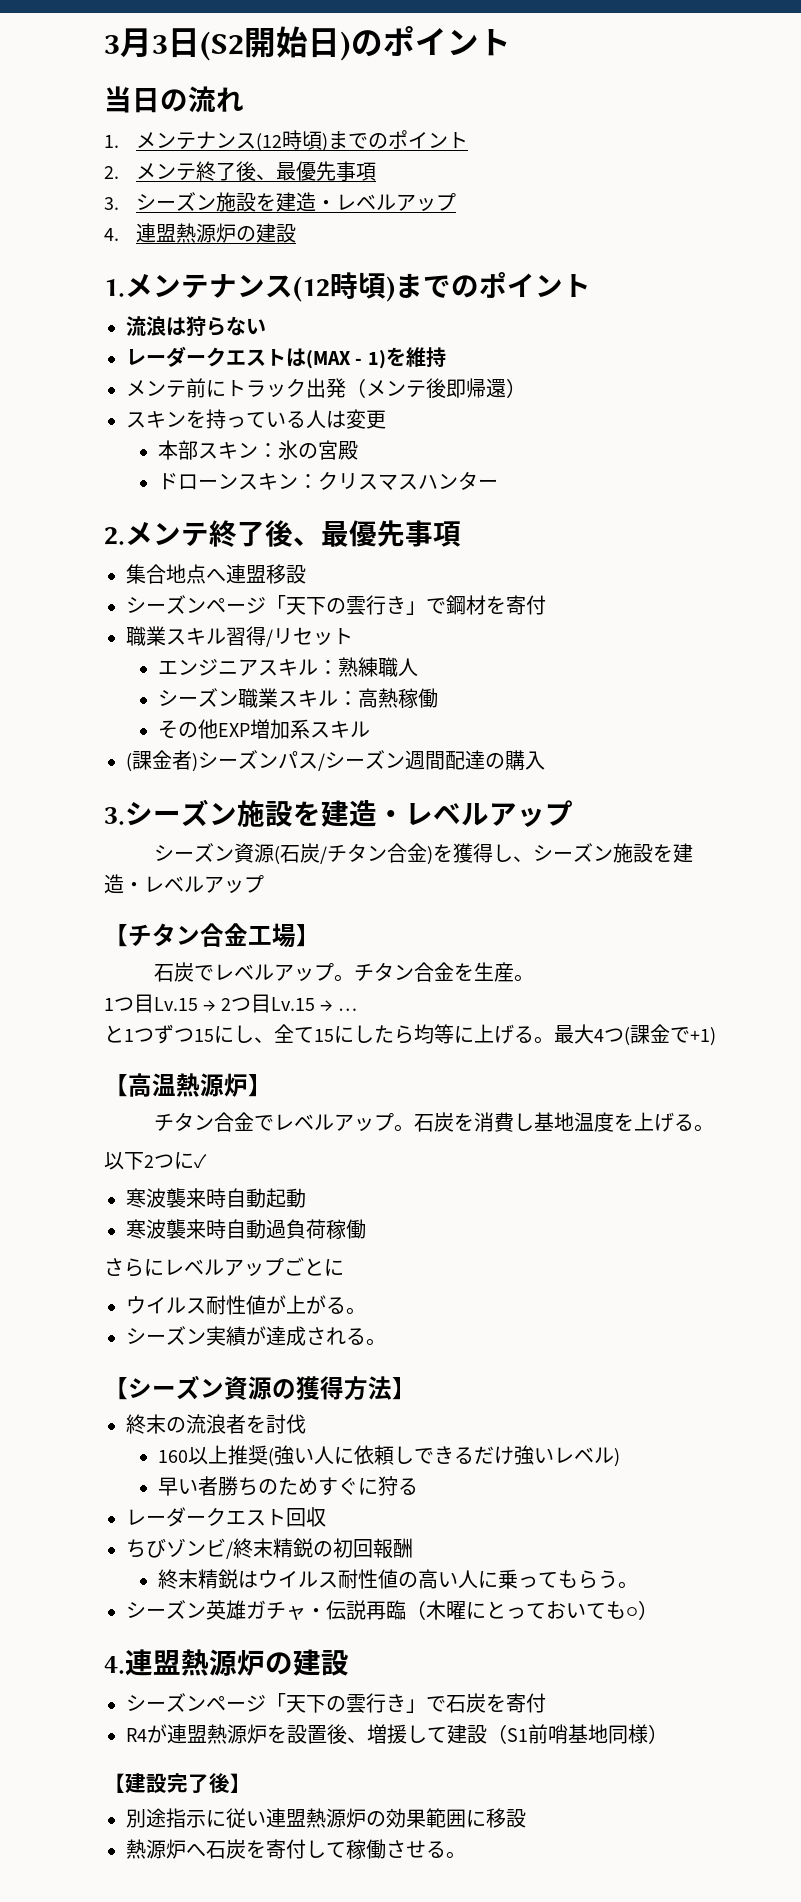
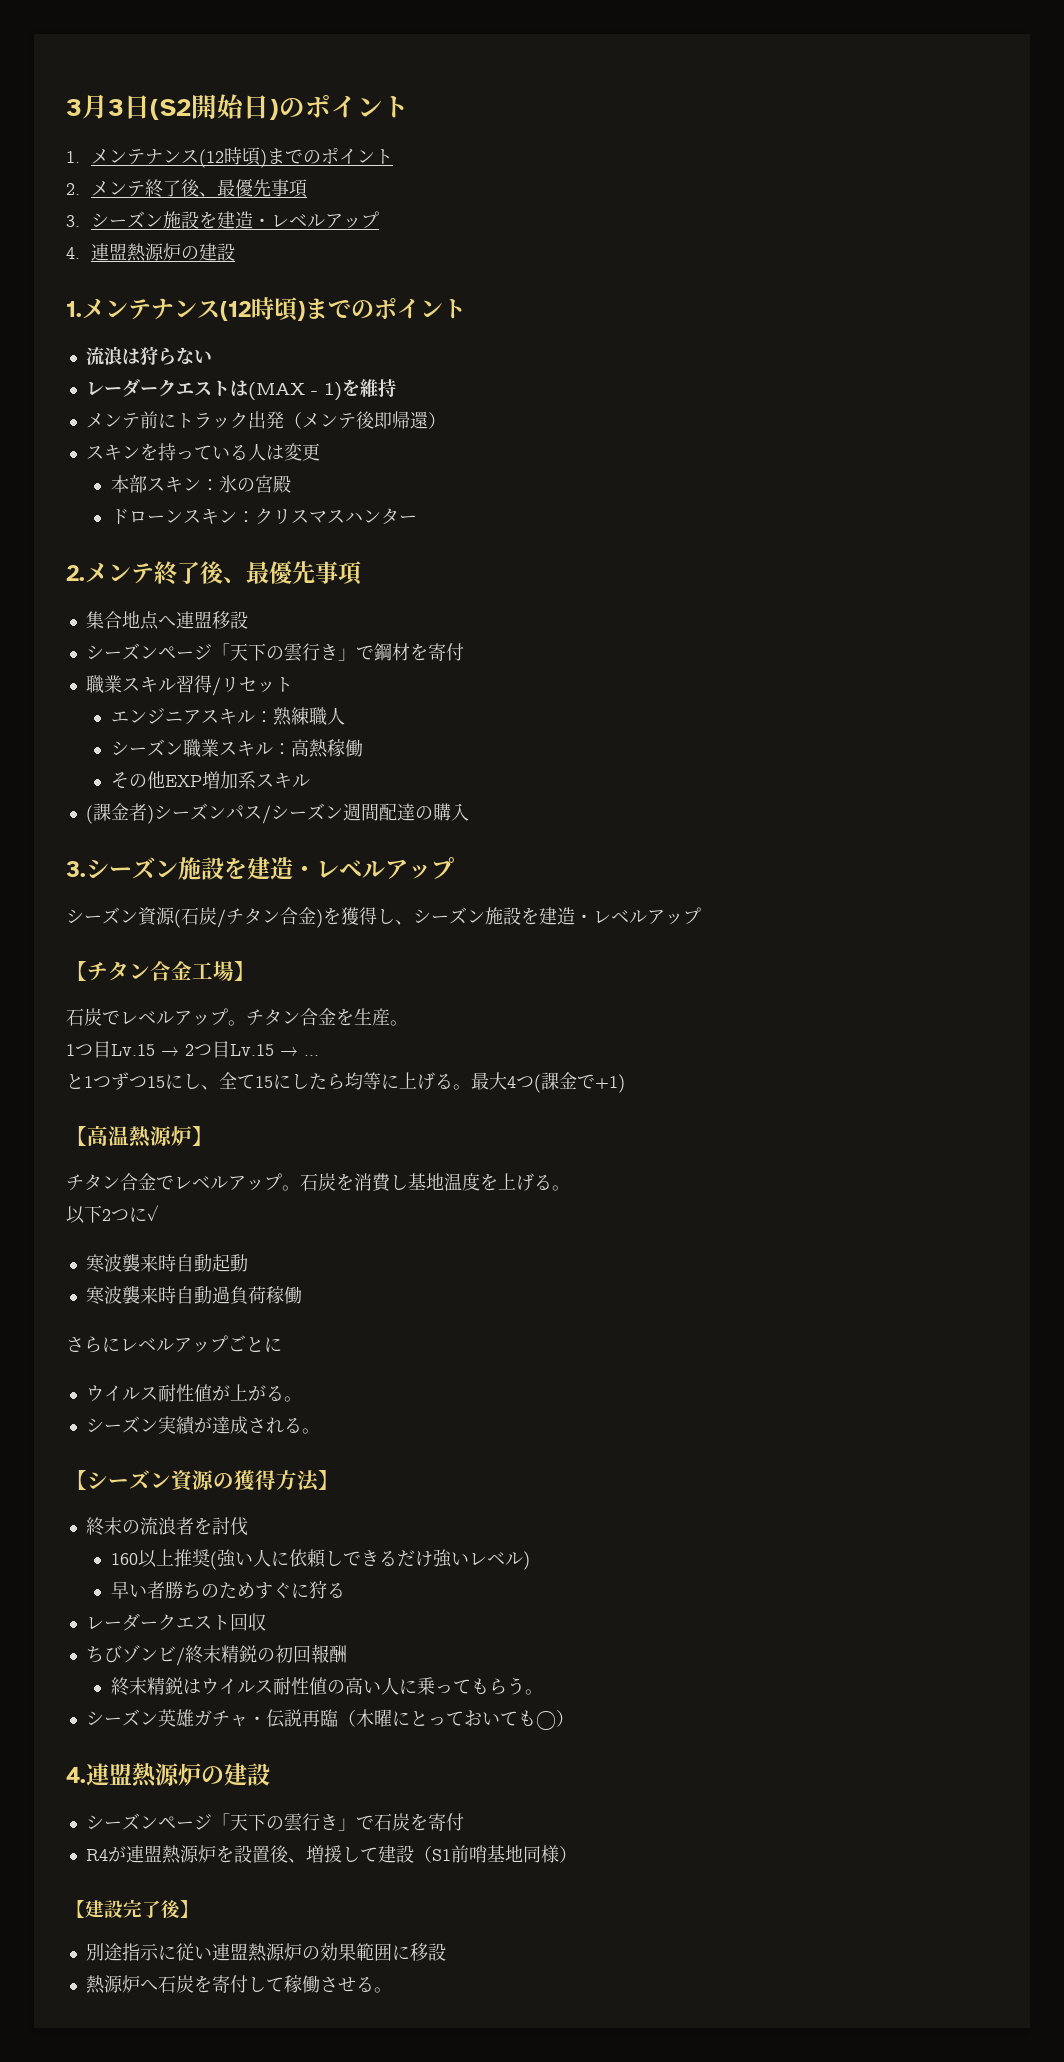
- 当日の流れ

